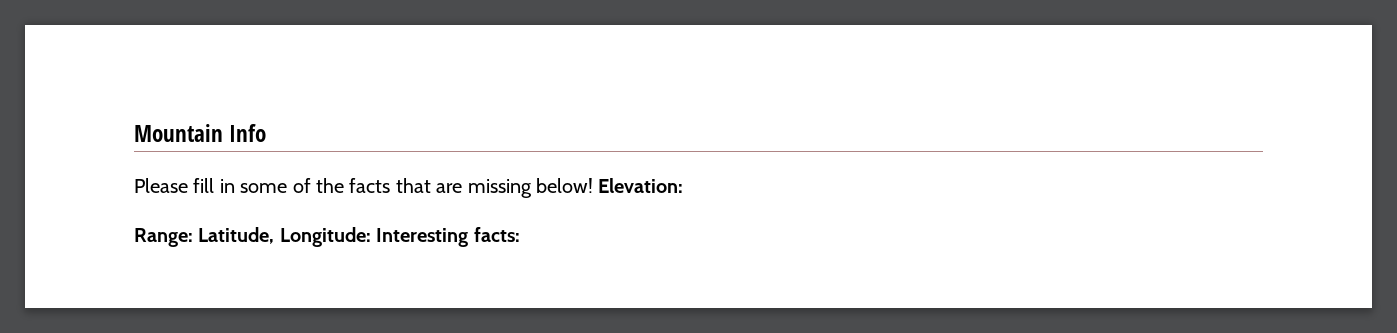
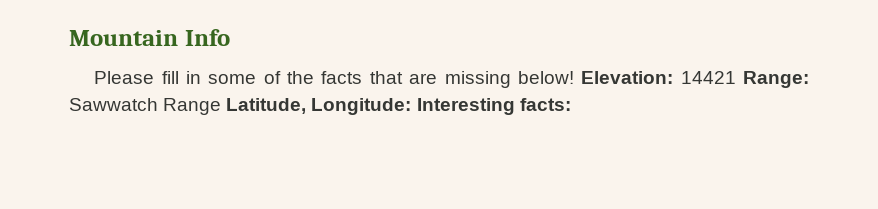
- Elevation:
- Range: Latitude, Longitude: Interesting facts:
+ Elevation: 14421 Range: Sawwatch Range Latitude, Longitude: Interesting facts:

